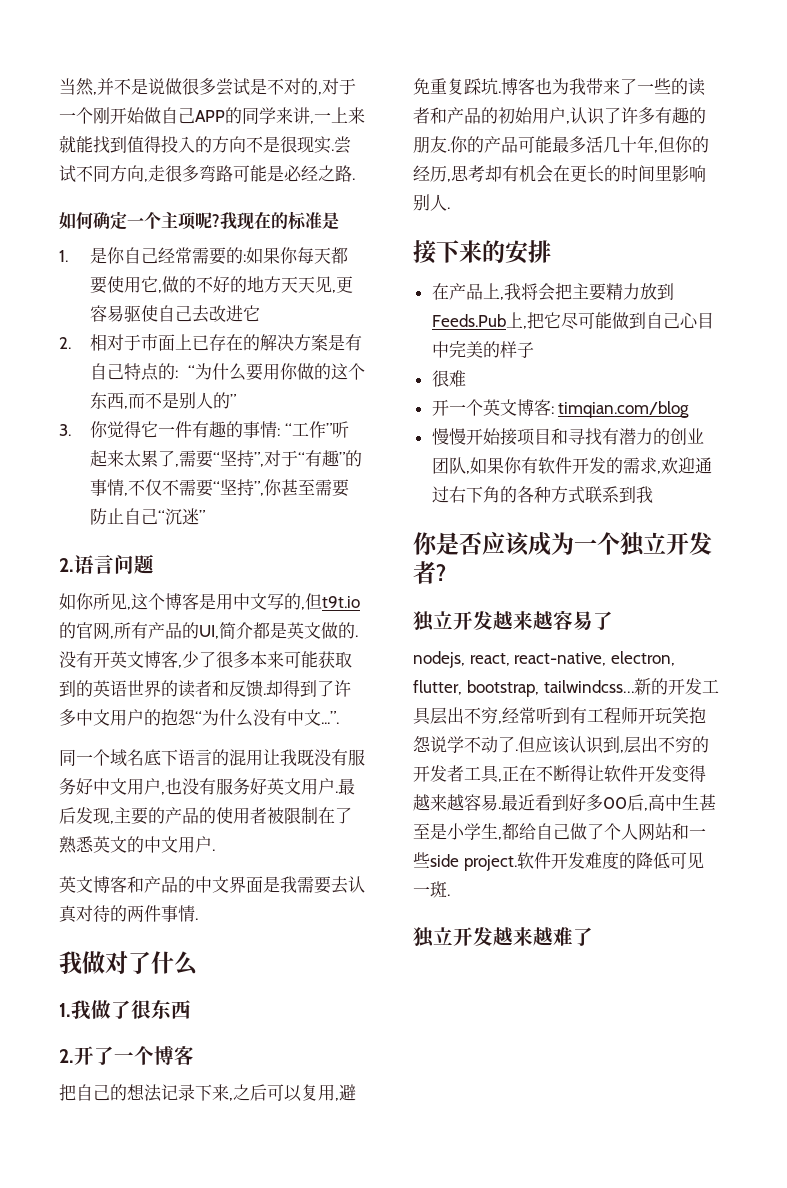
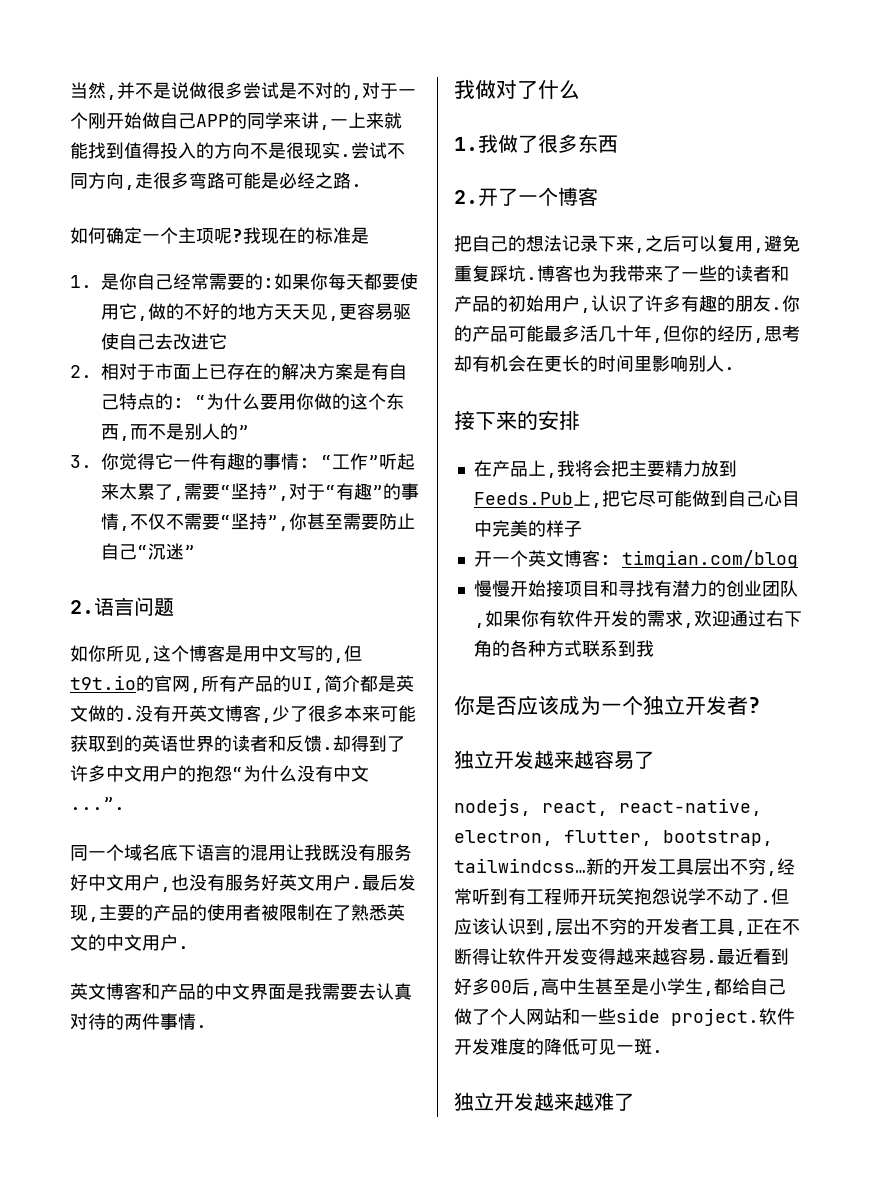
- 1.我做了很东西
+ 1.我做了很多东西
- 很难

